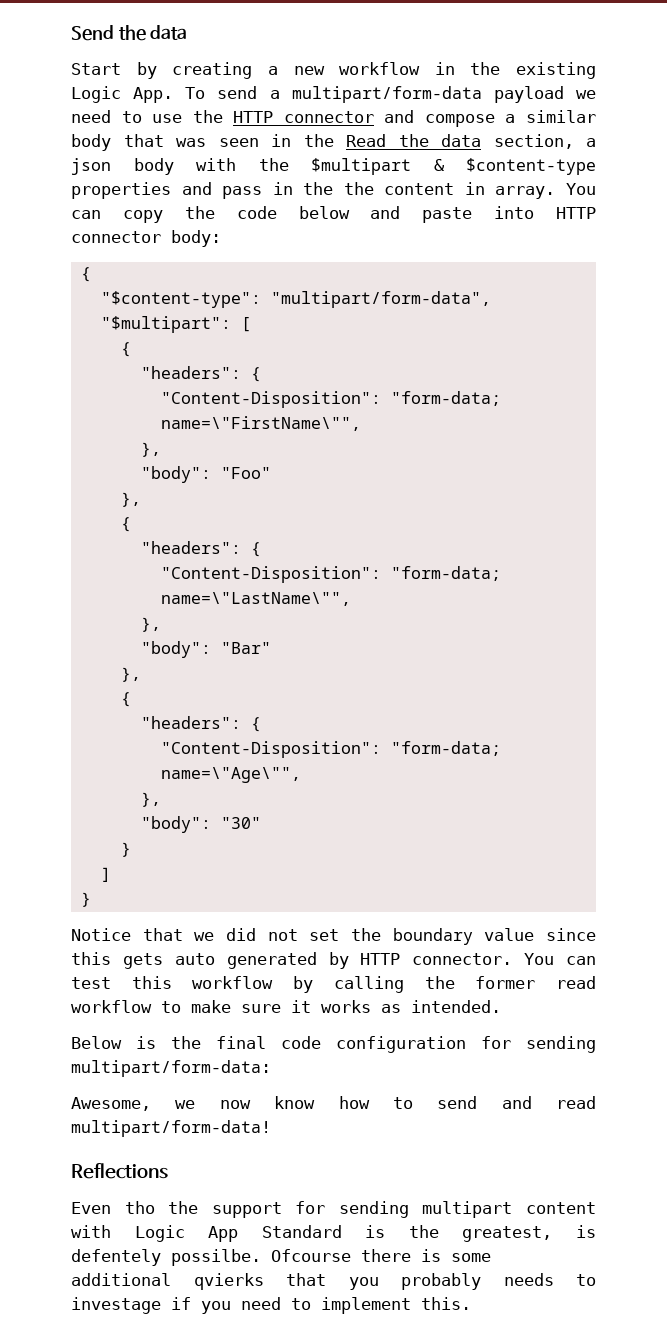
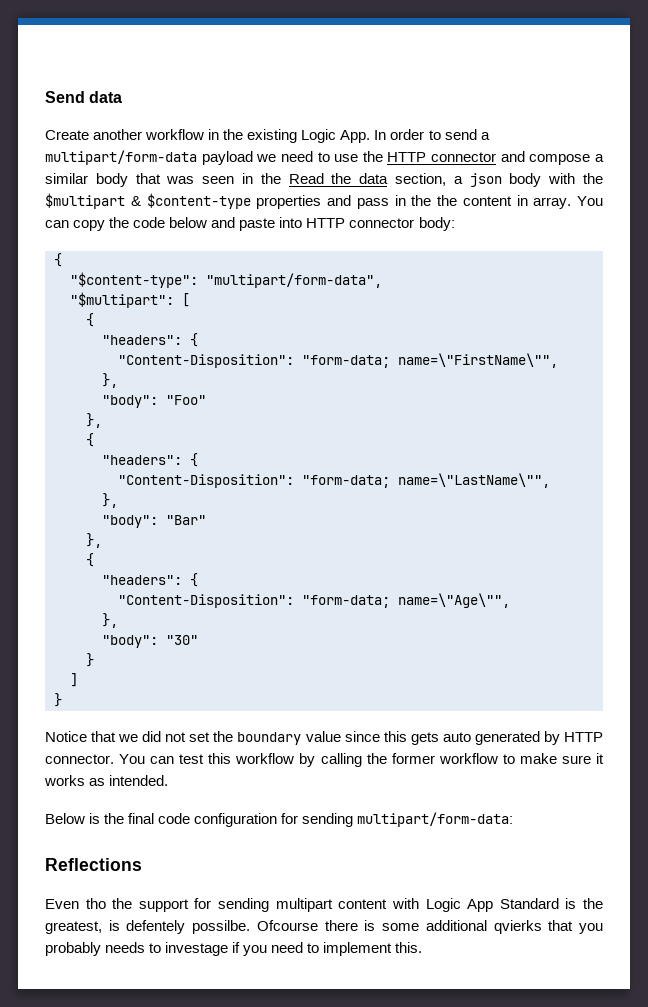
- Send the data
+ Send data
- Start by creating a new workflow in the existing Logic App. To send a multipart/form-data payload we need to use the HTTP connector and compose a similar body that was seen in the Read the data section, a json body with the $multipart & $content-type properties and pass in the the content in array.
+ Create another workflow in the existing Logic App. In order to send a multipart/form-data payload we need to use the HTTP connector and compose a similar body that was seen in the Read the data section, a json body with the $multipart & $content-type properties and pass in the the content in array.
- You can test this workflow by calling the former read workflow to make sure it works as intended.
+ You can test this workflow by calling the former workflow to make sure it works as intended.
- Awesome, we now know how to send and read multipart/form-data!

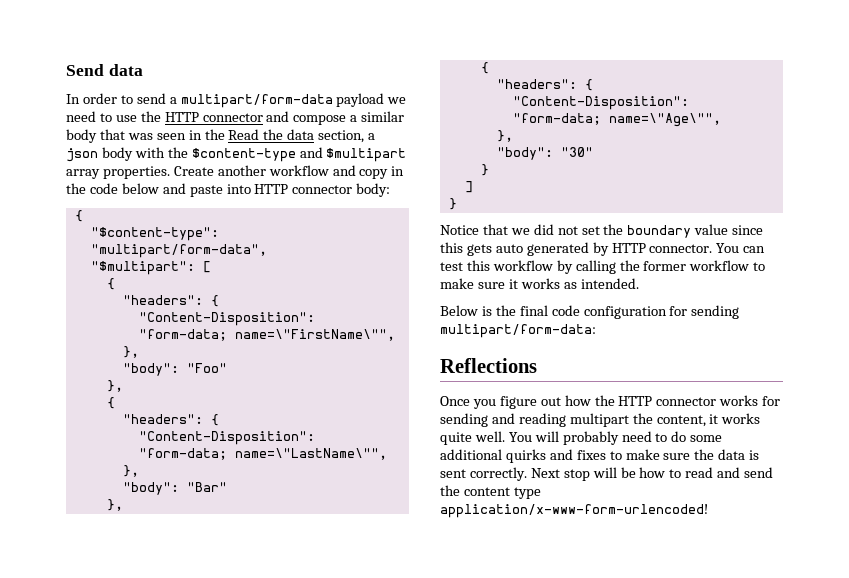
- Create another workflow in the existing Logic App. In order to send a multipart/form-data payload we need to use the HTTP connector and compose a similar body that was seen in the Read the data section, a json body with the $multipart & $content-type properties and pass in the the content in array. You can copy the code below and paste into HTTP connector body:
+ In order to send a multipart/form-data payload we need to use the HTTP connector and compose a similar body that was seen in the Read the data section, a json body with the $content-type and $multipart array properties. Create another workflow and copy in the code below and paste into HTTP connector body:
- Even tho the support for sending multipart content with Logic App Standard is the greatest, is defentely possilbe. Ofcourse there is some additional qvierks that you probably needs to investage if you need to implement this.
+ Once you figure out how the HTTP connector works for sending and reading multipart the content, it works quite well. You will probably need to do some additional quirks and fixes to make sure the data is sent correctly. Next stop will be how to read and send the content type application/x-www-form-urlencoded!

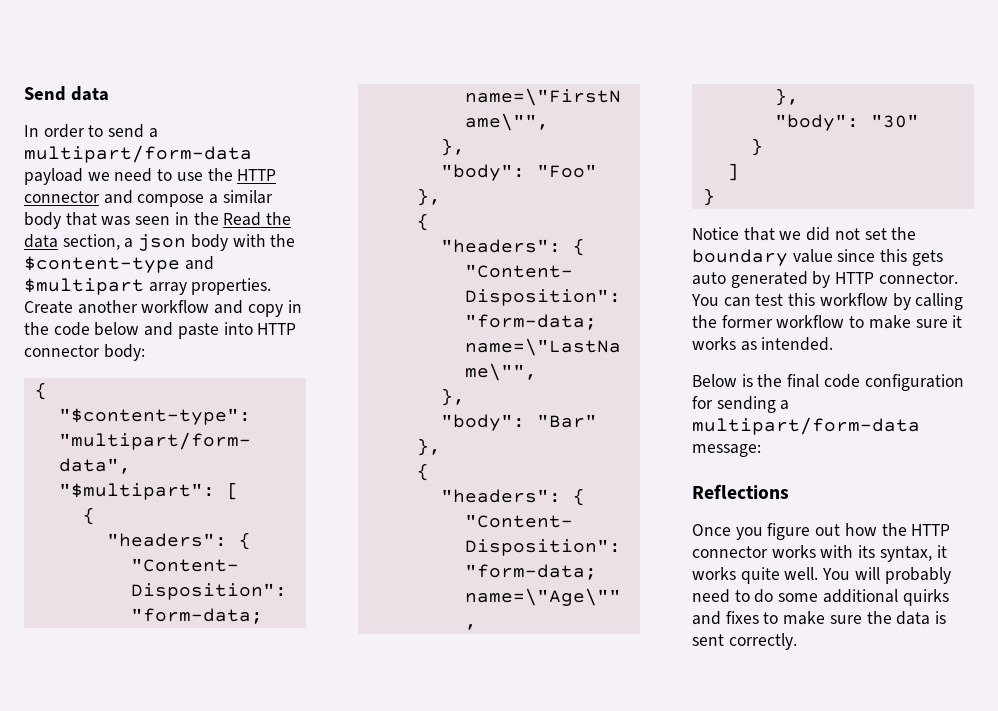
- Below is the final code configuration for sending multipart/form-data:
+ Below is the final code configuration for sending a multipart/form-data message:
- Once you figure out how the HTTP connector works for sending and reading multipart the content, it works quite well.
+ Once you figure out how the HTTP connector works with its syntax, it works quite well.
- Next stop will be how to read and send the content type application/x-www-form-urlencoded!

